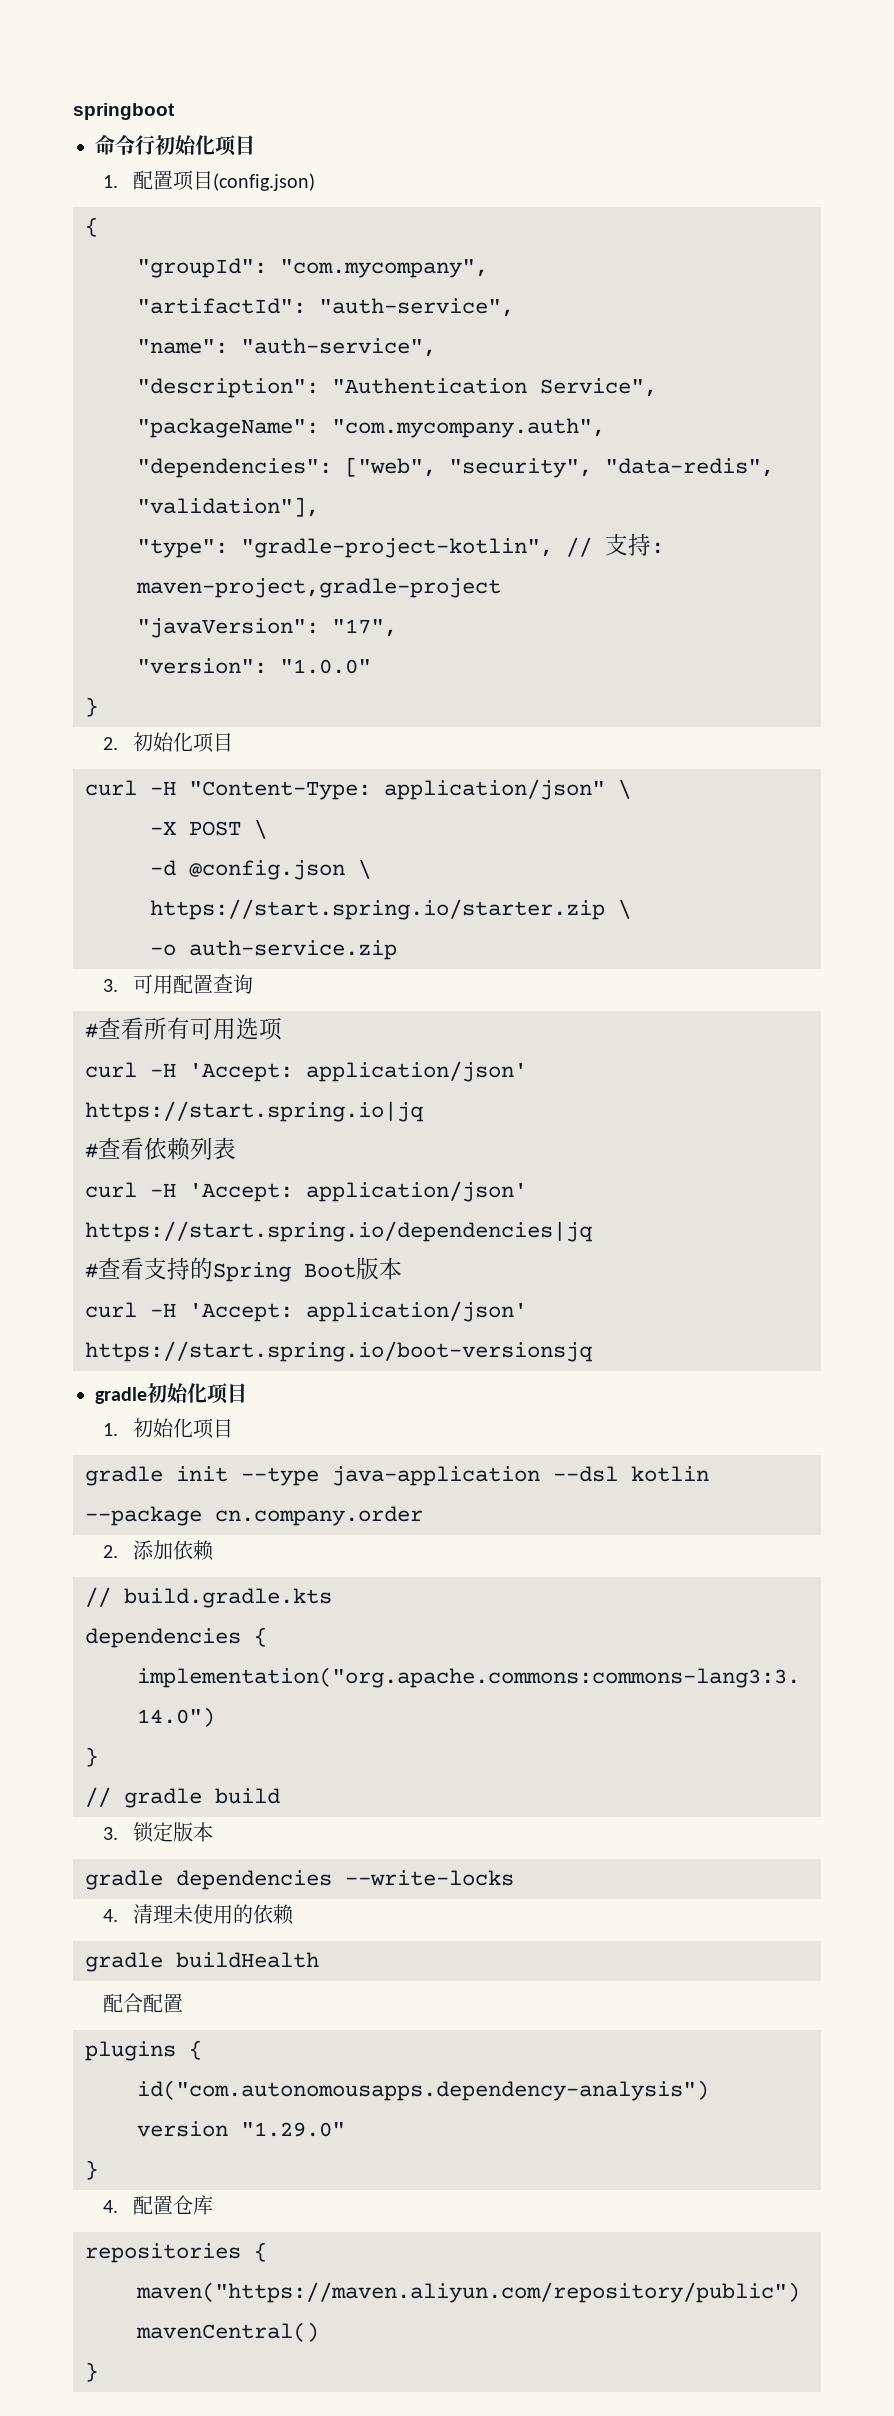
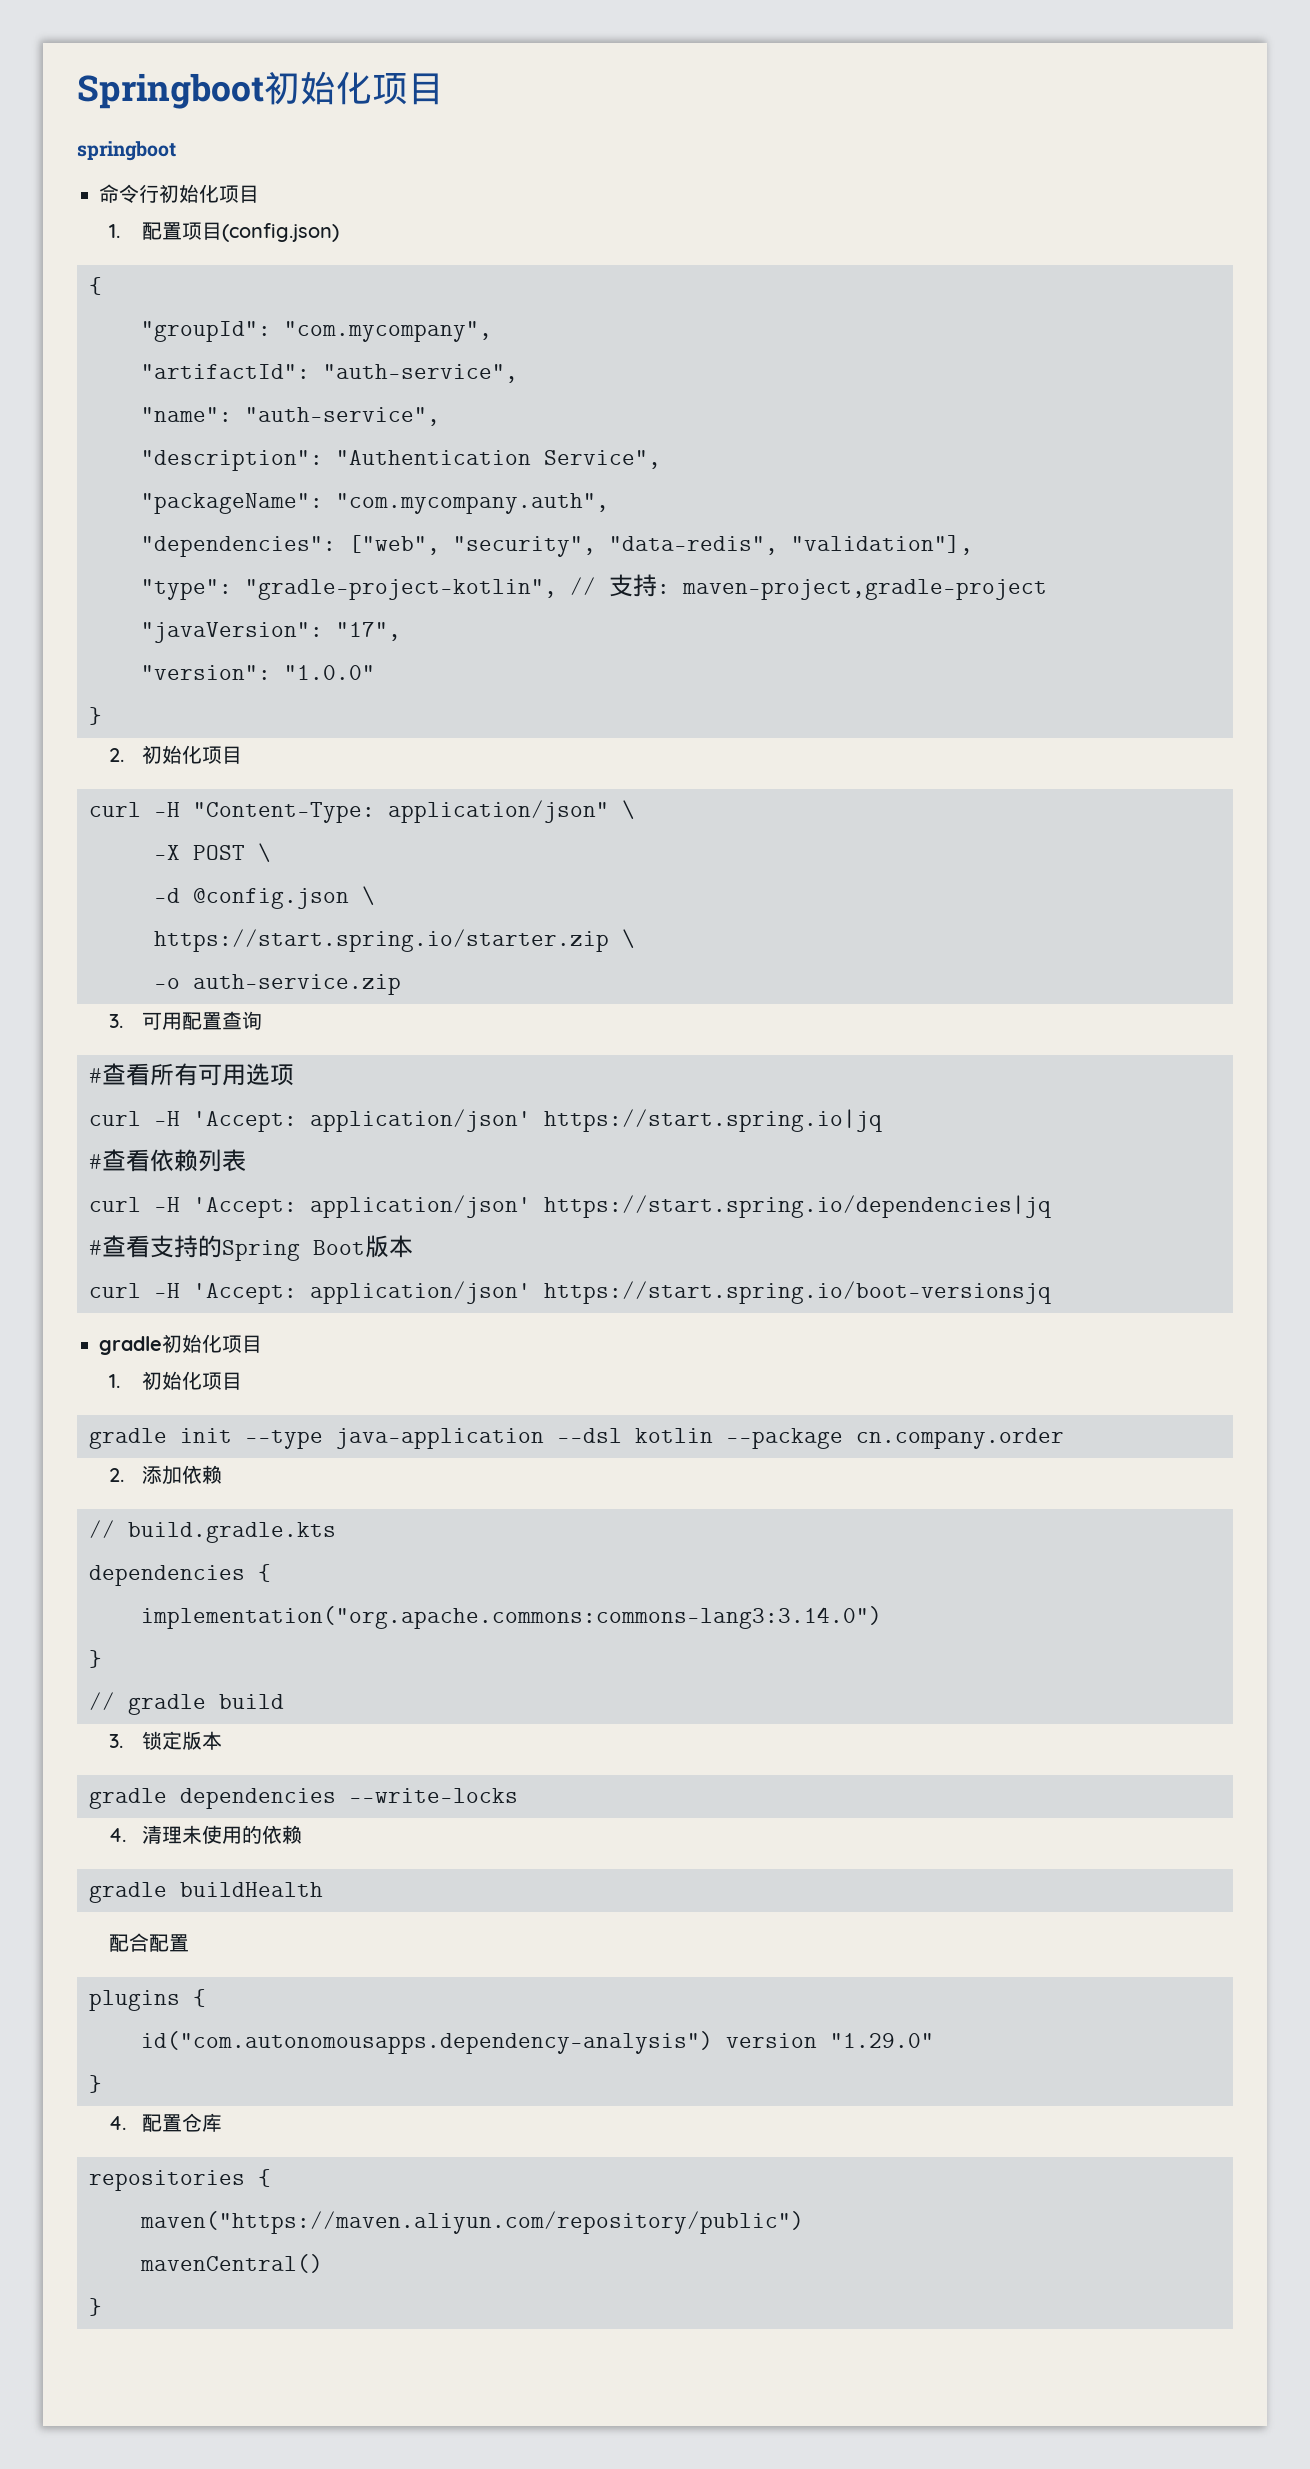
+ Springboot初始化项目

